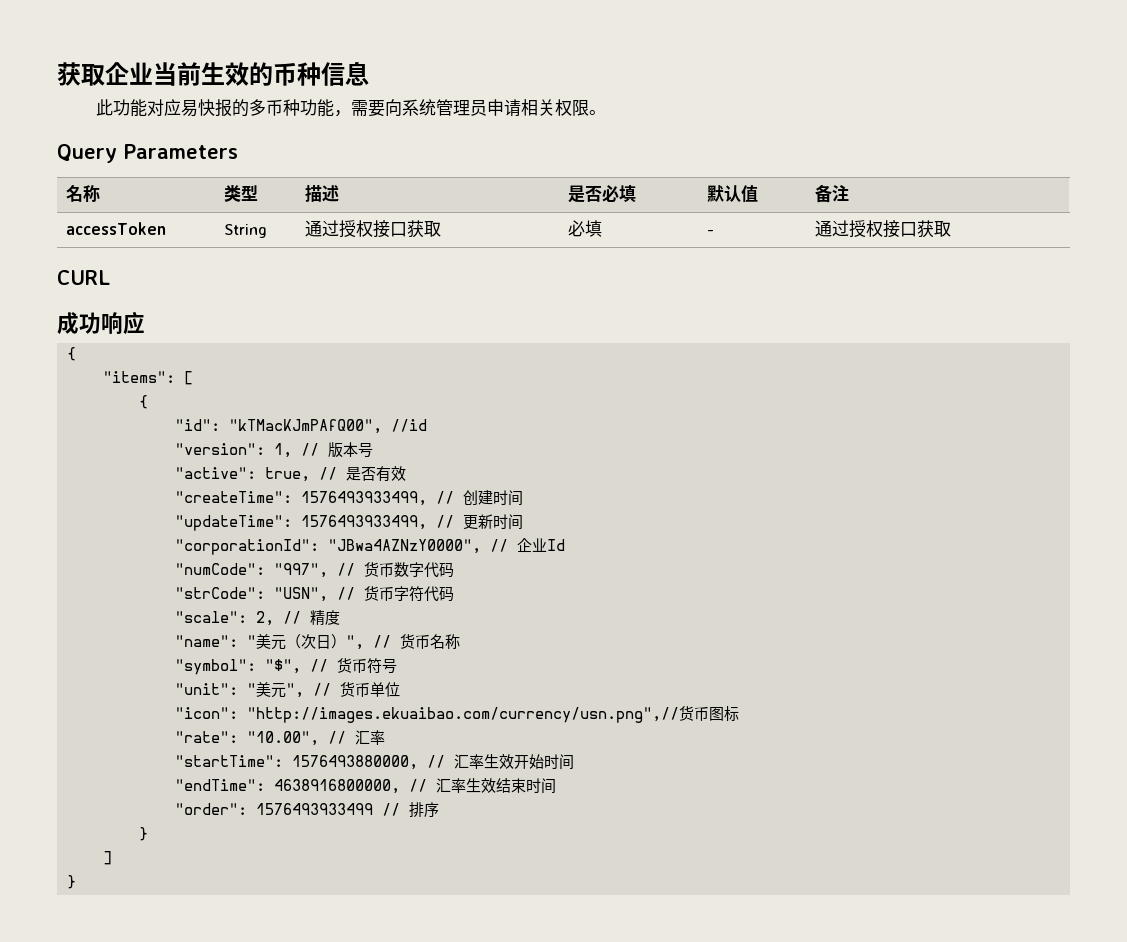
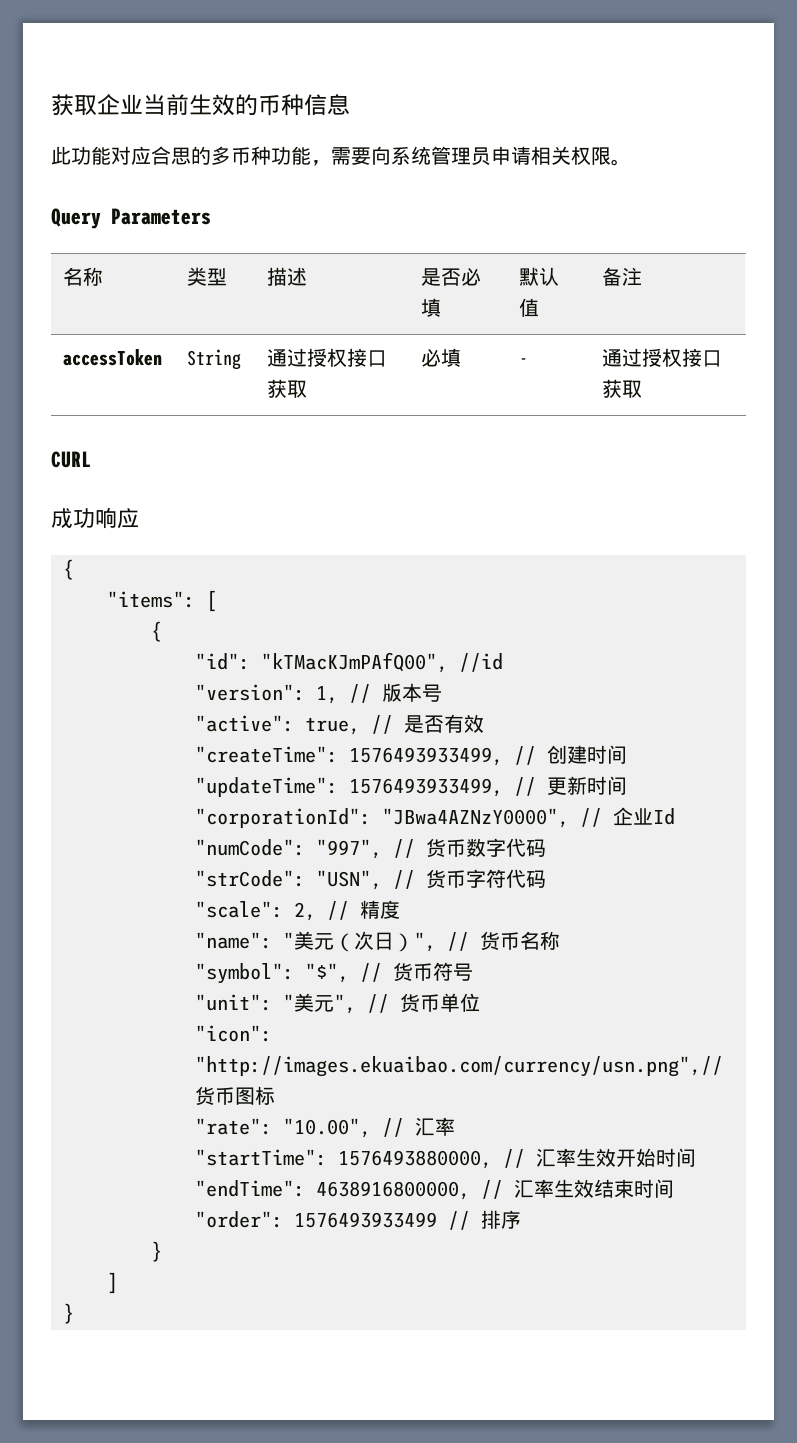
- 此功能对应易快报的多币种功能，需要向系统管理员申请相关权限。
+ 此功能对应合思的多币种功能，需要向系统管理员申请相关权限。

